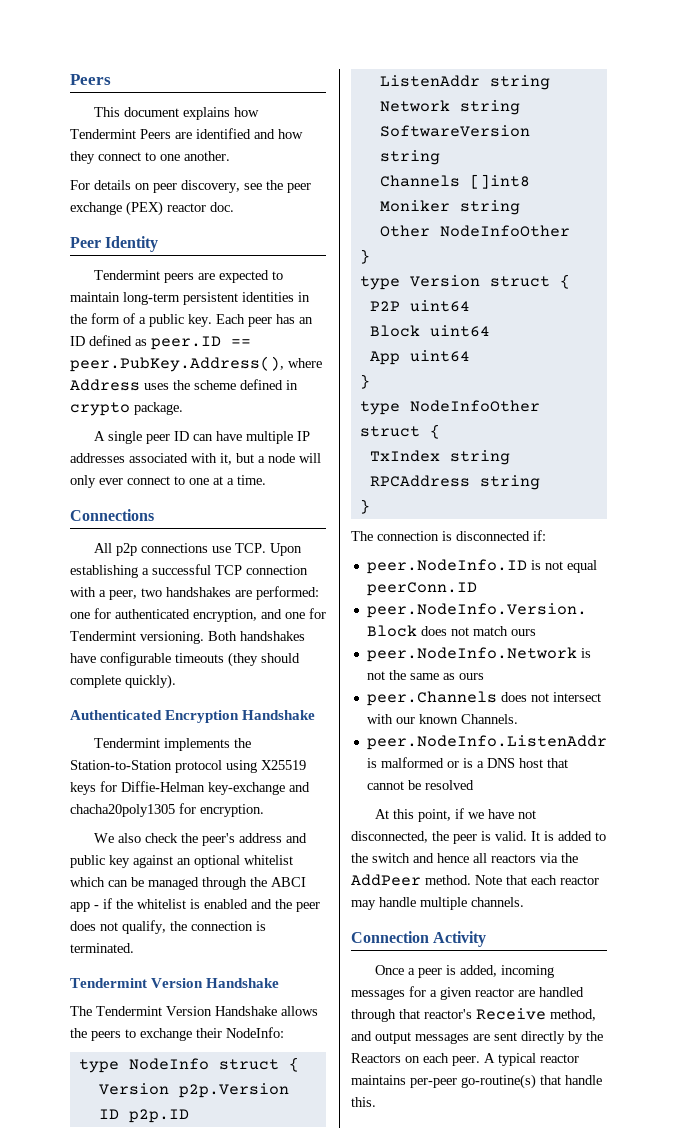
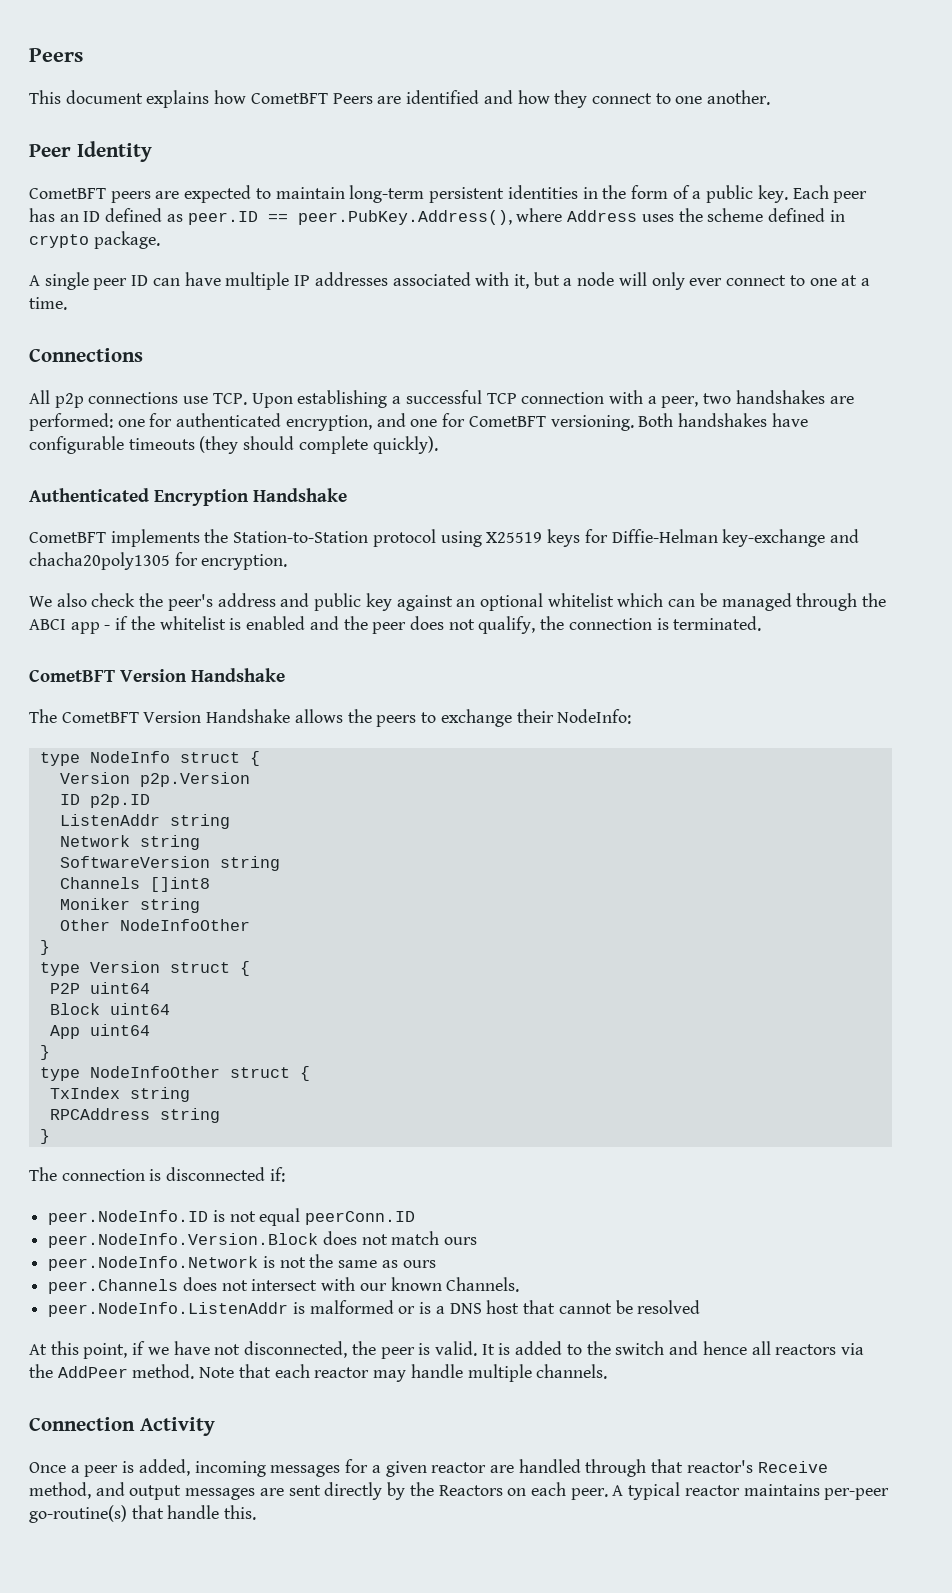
- This document explains how Tendermint Peers are identified and how they connect to one another.
+ This document explains how CometBFT Peers are identified and how they connect to one another.
- For details on peer discovery, see the peer exchange (PEX) reactor doc.
- Tendermint peers are expected to maintain long-term persistent identities in the form of a public key.
+ CometBFT peers are expected to maintain long-term persistent identities in the form of a public key.
- All p2p connections use TCP. Upon establishing a successful TCP connection with a peer, two handshakes are performed: one for authenticated encryption, and one for Tendermint versioning.
+ All p2p connections use TCP. Upon establishing a successful TCP connection with a peer, two handshakes are performed: one for authenticated encryption, and one for CometBFT versioning.
- Tendermint implements the Station-to-Station protocol using X25519 keys for Diffie-Helman key-exchange and chacha20poly1305 for encryption.
+ CometBFT implements the Station-to-Station protocol using X25519 keys for Diffie-Helman key-exchange and chacha20poly1305 for encryption.
  We also check the peer's address and public key against an optional whitelist which can be managed through the ABCI app - if the whitelist is enabled and the peer does not qualify, the connection is terminated.
- Tendermint Version Handshake
+ CometBFT Version Handshake
- The Tendermint Version Handshake allows the peers to exchange their NodeInfo:
+ The CometBFT Version Handshake allows the peers to exchange their NodeInfo:

